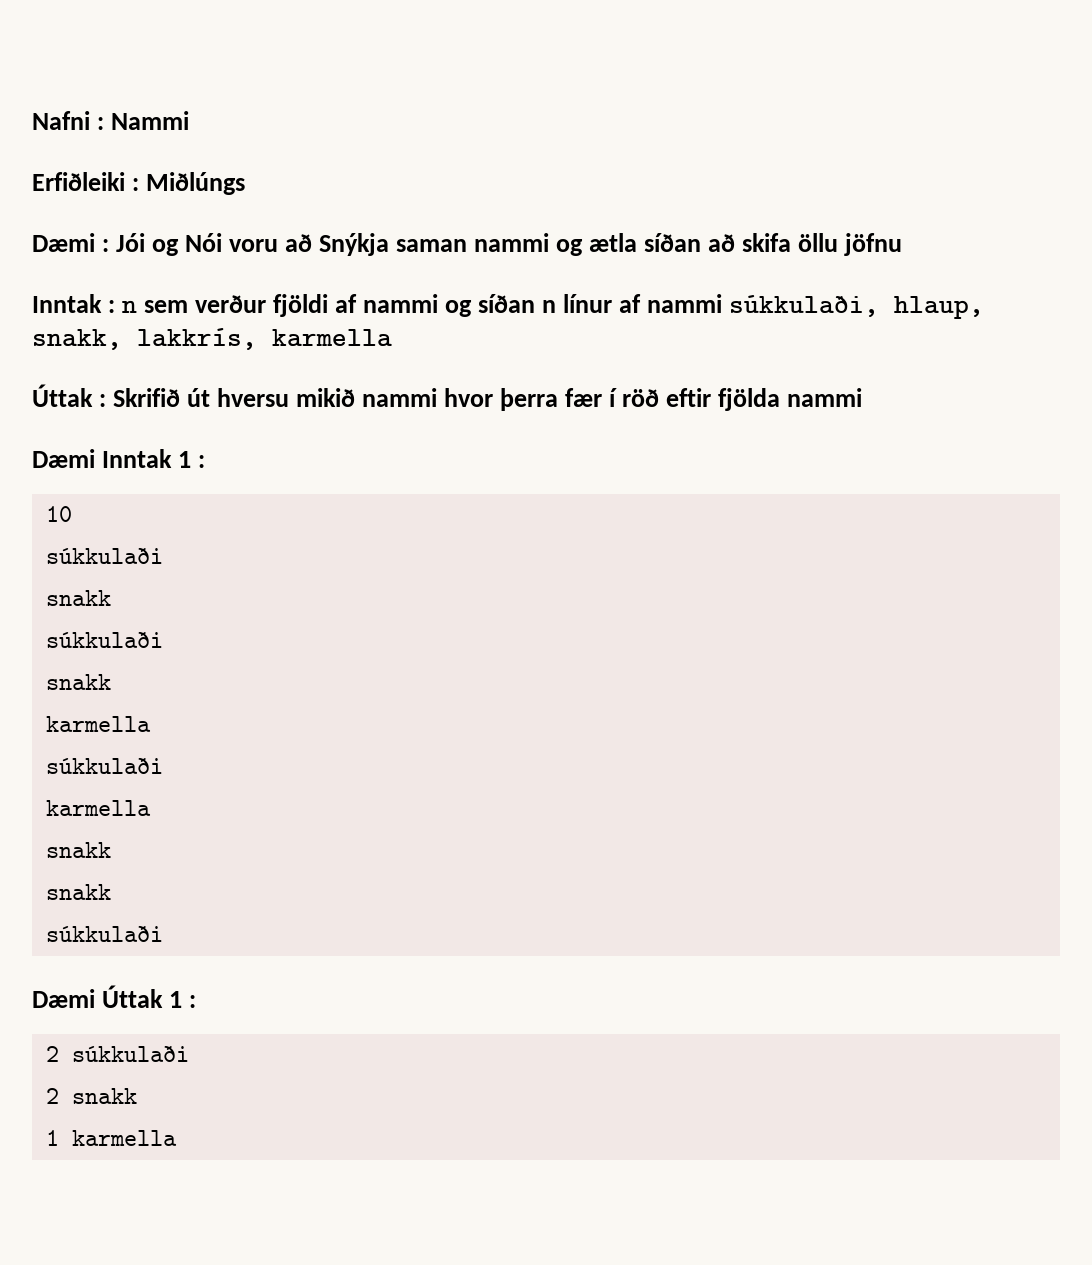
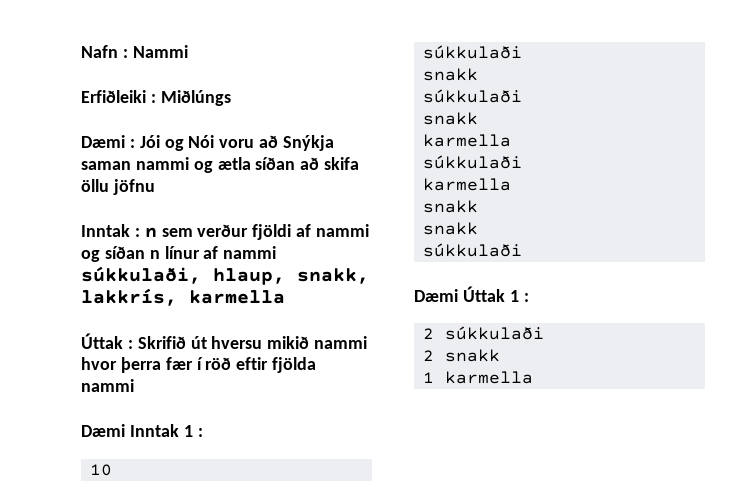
- Nafni : Nammi
+ Nafn : Nammi

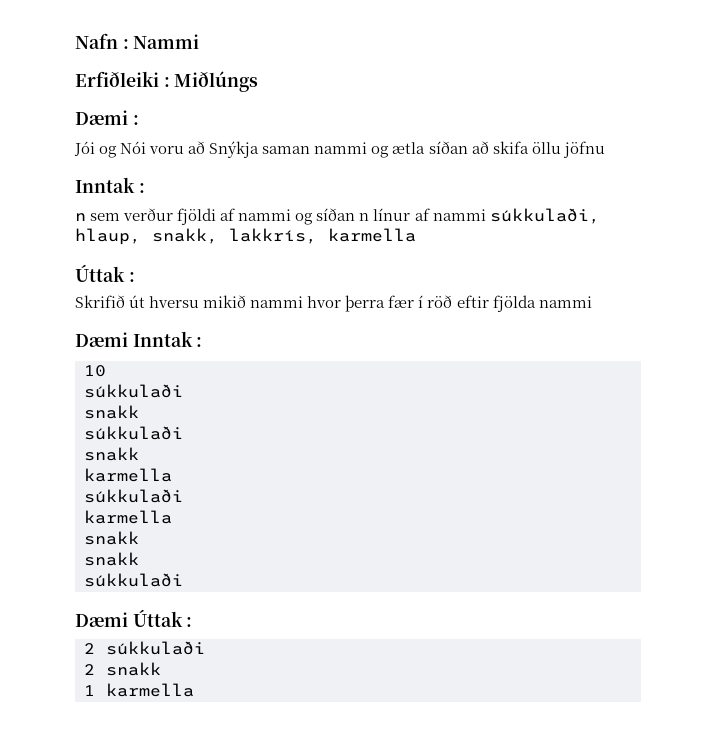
- Dæmi : Jói og Nói voru að Snýkja saman nammi og ætla síðan að skifa öllu jöfnu
- Inntak : n sem verður fjöldi af nammi og síðan n línur af nammi súkkulaði, hlaup, snakk, lakkrís, karmella
- Úttak : Skrifið út hversu mikið nammi hvor þerra fær í röð eftir fjölda nammi
+ Dæmi :
+ Jói og Nói voru að Snýkja saman nammi og ætla síðan að skifa öllu jöfnu
+ Inntak :
+ n sem verður fjöldi af nammi og síðan n línur af nammi súkkulaði, hlaup, snakk, lakkrís, karmella
+ Úttak :
+ Skrifið út hversu mikið nammi hvor þerra fær í röð eftir fjölda nammi
- Dæmi Inntak 1 :
+ Dæmi Inntak :
- Dæmi Úttak 1 :
+ Dæmi Úttak :

